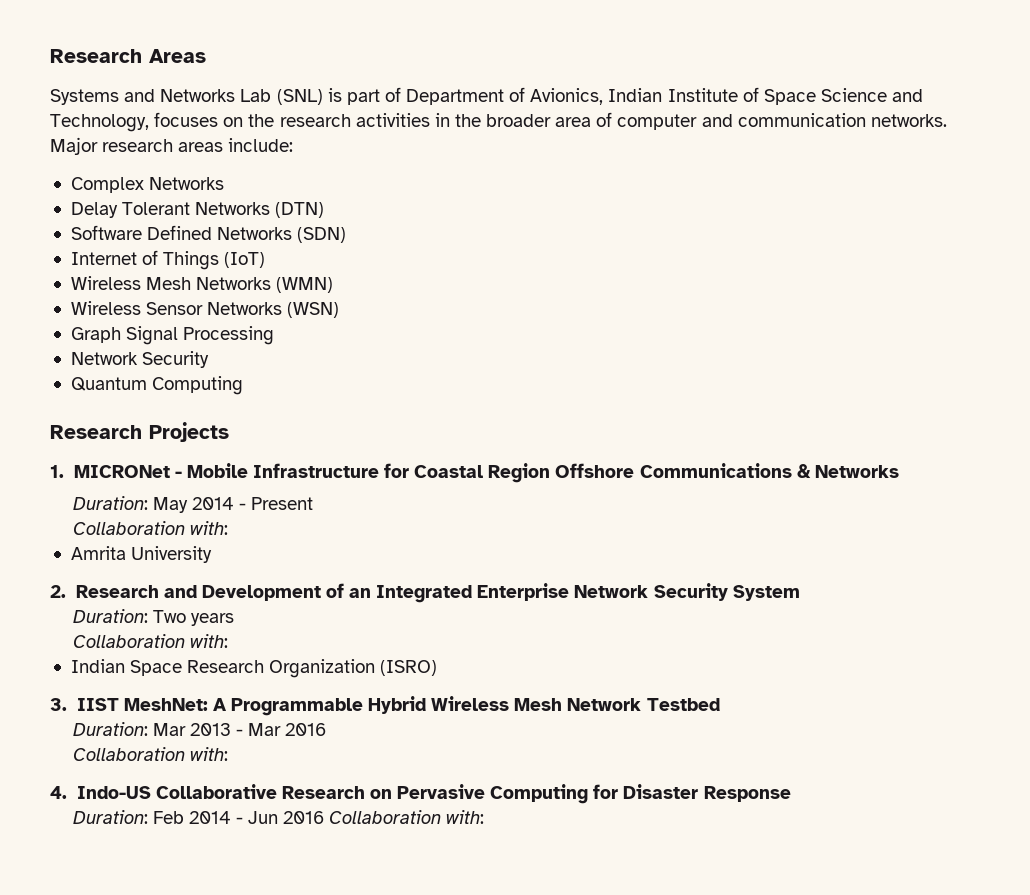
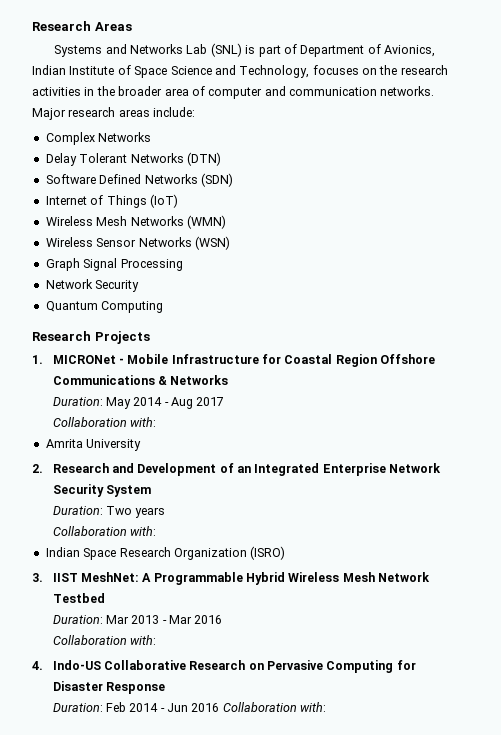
- Duration: May 2014 - Present
+ Duration: May 2014 - Aug 2017

